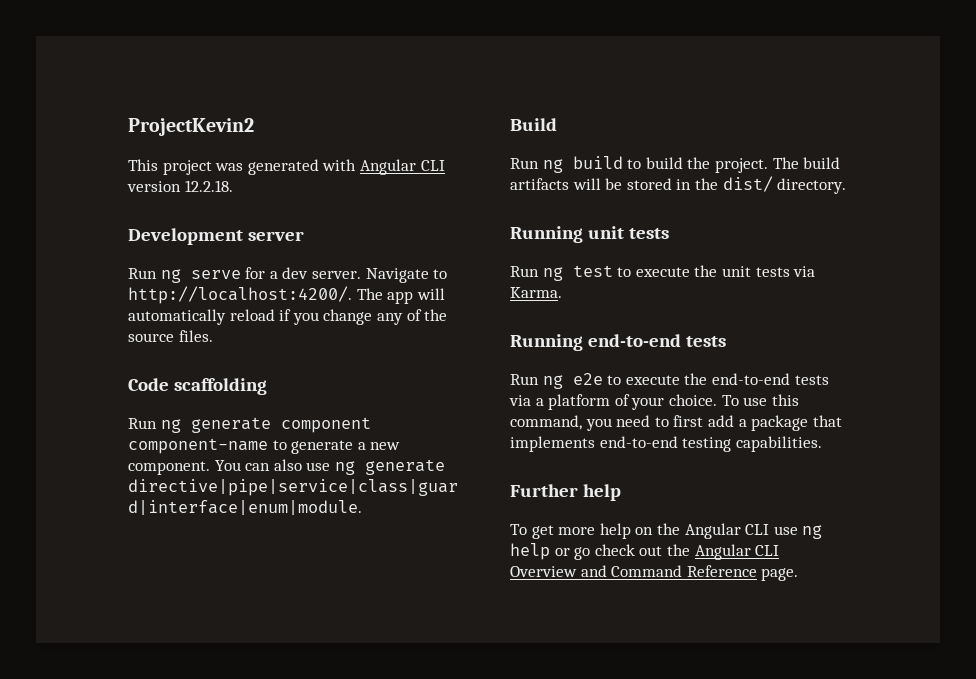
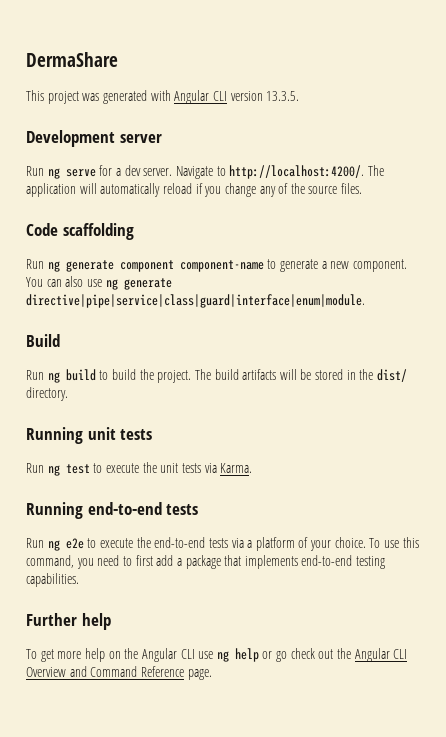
- ProjectKevin2
+ DermaShare
- This project was generated with Angular CLI version 12.2.18.
+ This project was generated with Angular CLI version 13.3.5.
- The app will automatically reload if you change any of the source files.
+ The application will automatically reload if you change any of the source files.

